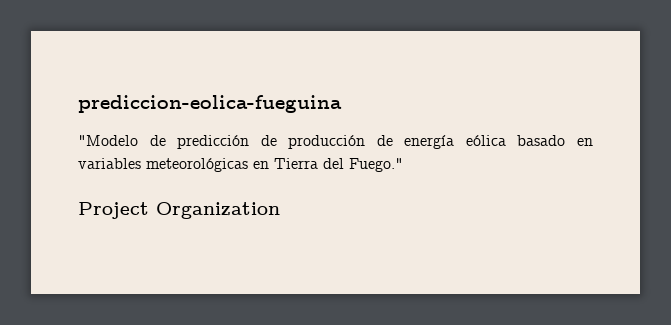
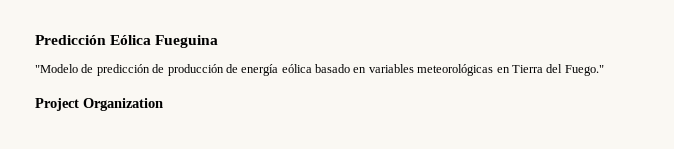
- prediccion-eolica-fueguina
+ Predicción Eólica Fueguina

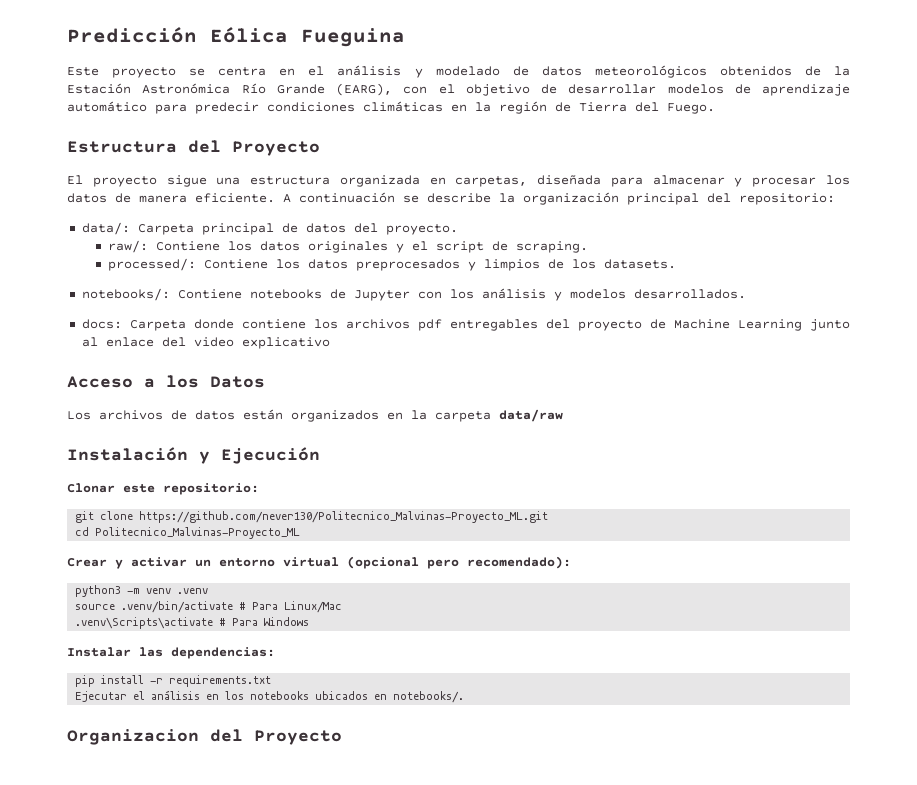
- "Modelo de predicción de producción de energía eólica basado en variables meteorológicas en Tierra del Fuego."
- Project Organization
+ Este proyecto se centra en el análisis y modelado de datos meteorológicos obtenidos de la Estación Astronómica Río Grande (EARG), con el objetivo de desarrollar modelos de aprendizaje automático para predecir condiciones climáticas en la región de Tierra del Fuego.
+ Estructura del Proyecto
+ El proyecto sigue una estructura organizada en carpetas, diseñada para almacenar y procesar los datos de manera eficiente. A continuación se describe la organización principal del repositorio:
+ data/: Carpeta principal de datos del proyecto.
+ raw/: Contiene los datos originales y el script de scraping.
+ processed/: Contiene los datos preprocesados y limpios de los datasets.
+ notebooks/: Contiene notebooks de Jupyter con los análisis y modelos desarrollados.
+ docs: Carpeta donde contiene los archivos pdf entregables del proyecto de Machine Learning junto al enlace del video explicativo
+ Acceso a los Datos
+ Los archivos de datos están organizados en la carpeta data/raw
+ Instalación y Ejecución
+ Clonar este repositorio:
+ git clone https://github.com/never130/Politecnico_Malvinas-Proyecto_ML.git
+ cd Politecnico_Malvinas-Proyecto_ML
+ Crear y activar un entorno virtual (opcional pero recomendado):
+ python3 -m venv .venv
+ source .venv/bin/activate # Para Linux/Mac
+ .venv\Scripts\activate # Para Windows
+ Instalar las dependencias:
+ pip install -r requirements.txt
+ Ejecutar el análisis en los notebooks ubicados en notebooks/.
+ Organizacion del Proyecto

